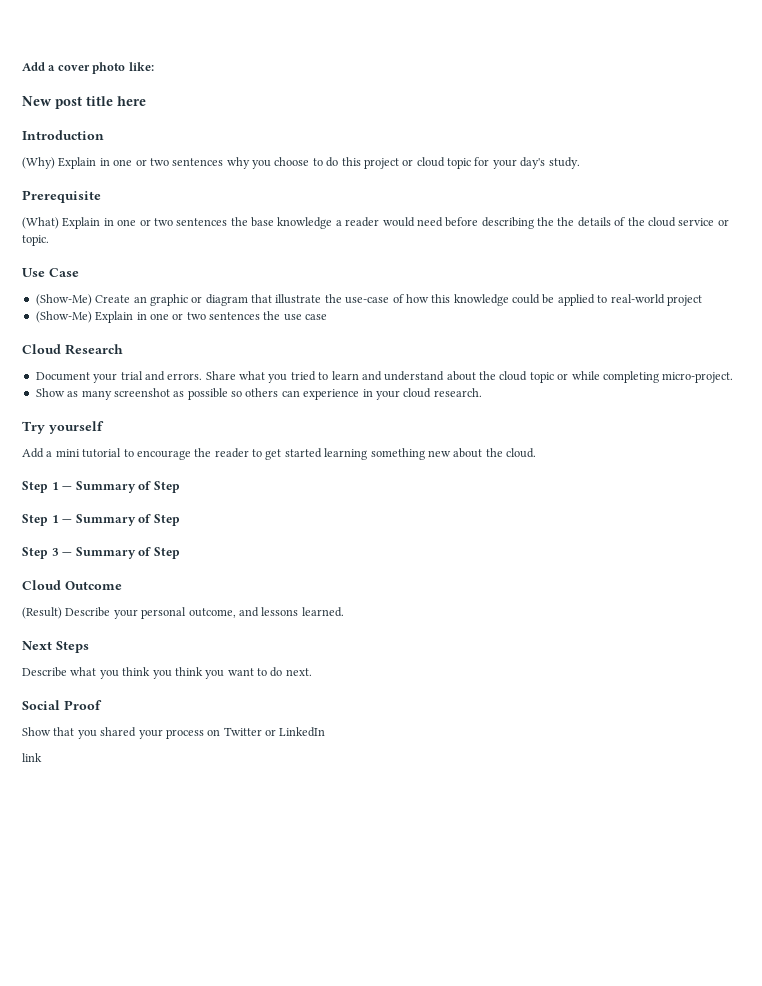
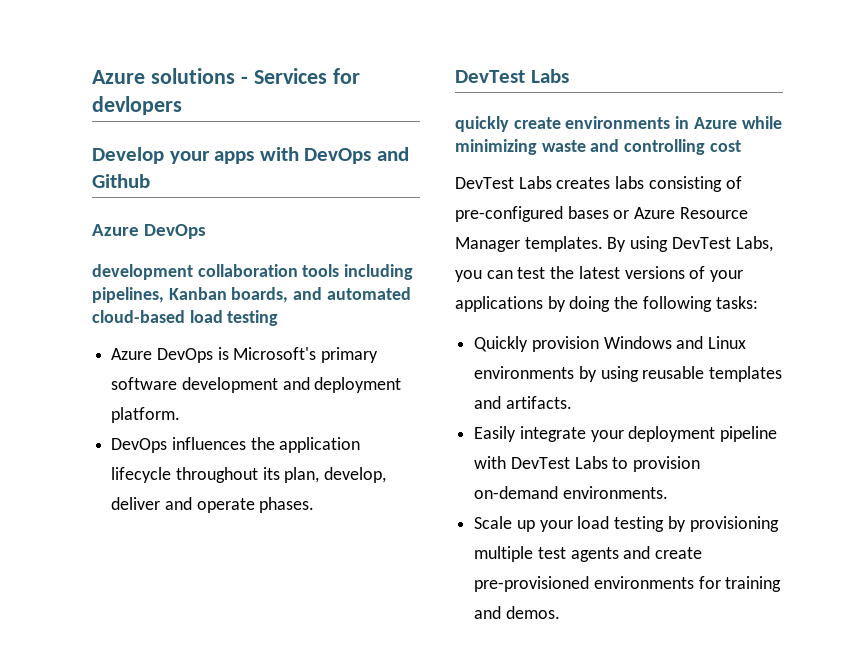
- Add a cover photo like:
- New post title here
- Introduction
- (Why) Explain in one or two sentences why you choose to do this project or cloud topic for your day's study.
- Prerequisite
- (What) Explain in one or two sentences the base knowledge a reader would need before describing the the details of the cloud service or topic.
- Use Case
- (Show-Me) Create an graphic or diagram that illustrate the use-case of how this knowledge could be applied to real-world project
- (Show-Me) Explain in one or two sentences the use case
- Cloud Research
- Document your trial and errors. Share what you tried to learn and understand about the cloud topic or while completing micro-project.
- Show as many screenshot as possible so others can experience in your cloud research.
- Try yourself
- Add a mini tutorial to encourage the reader to get started learning something new about the cloud.
- Step 1 — Summary of Step
- Step 1 — Summary of Step
- Step 3 — Summary of Step
- Cloud Outcome
- (Result) Describe your personal outcome, and lessons learned.
- Next Steps
- Describe what you think you think you want to do next.
- Social Proof
- Show that you shared your process on Twitter or LinkedIn
- link
+ Azure solutions - Services for devlopers
+ Develop your apps with DevOps and Github
+ Azure DevOps
+ development collaboration tools including pipelines, Kanban boards, and automated cloud-based load testing
+ Azure DevOps is Microsoft's primary software development and deployment platform.
+ DevOps influences the application lifecycle throughout its plan, develop, deliver and operate phases.
+ DevTest Labs
+ quickly create environments in Azure while minimizing waste and controlling cost
+ DevTest Labs creates labs consisting of pre-configured bases or Azure Resource Manager templates. By using DevTest Labs, you can test the latest versions of your applications by doing the following tasks:
+ Quickly provision Windows and Linux environments by using reusable templates and artifacts.
+ Easily integrate your deployment pipeline with DevTest Labs to provision on-demand environments.
+ Scale up your load testing by provisioning multiple test agents and create pre-provisioned environments for training and demos.

